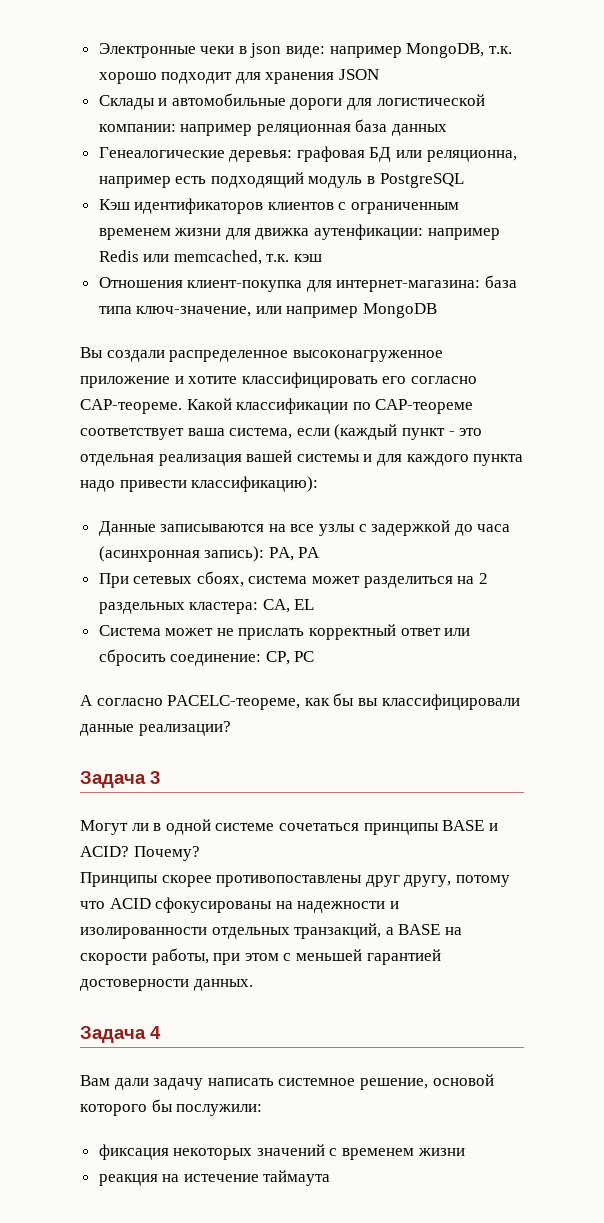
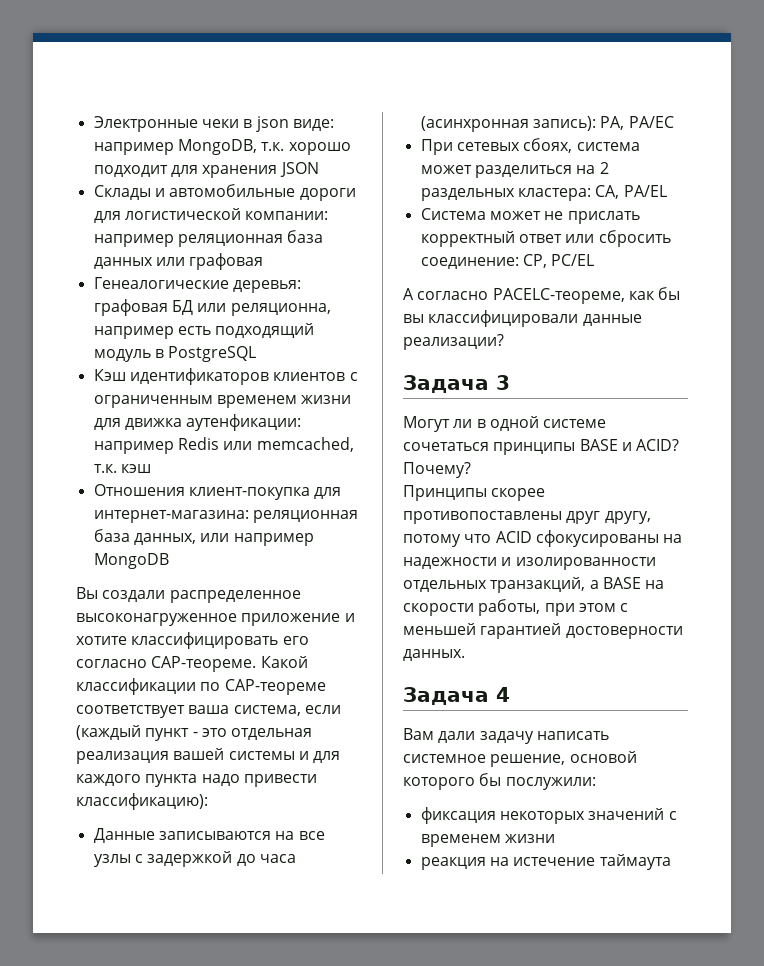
- Склады и автомобильные дороги для логистической компании: например реляционная база данных
+ Склады и автомобильные дороги для логистической компании: например реляционная база данных или графовая
- Отношения клиент-покупка для интернет-магазина: база типа ключ-значение, или например MongoDB
+ Отношения клиент-покупка для интернет-магазина: реляционная база данных, или например MongoDB
- Данные записываются на все узлы с задержкой до часа (асинхронная запись): PA, PA
+ Данные записываются на все узлы с задержкой до часа (асинхронная запись): PA, PA/EC
- При сетевых сбоях, система может разделиться на 2 раздельных кластера: CA, EL
+ При сетевых сбоях, система может разделиться на 2 раздельных кластера: CA, PA/EL
- Система может не прислать корректный ответ или сбросить соединение: CP, PC
+ Система может не прислать корректный ответ или сбросить соединение: CP, PC/EL

